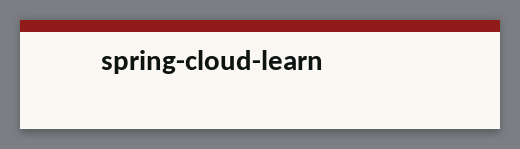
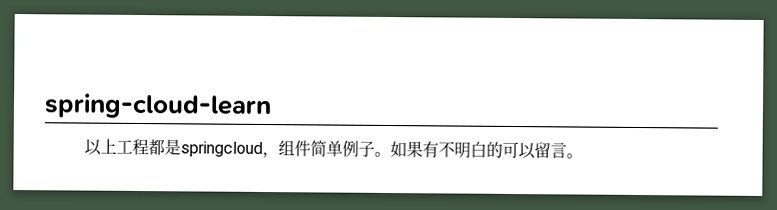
+ 以上工程都是springcloud，组件简单例子。如果有不明白的可以留言。

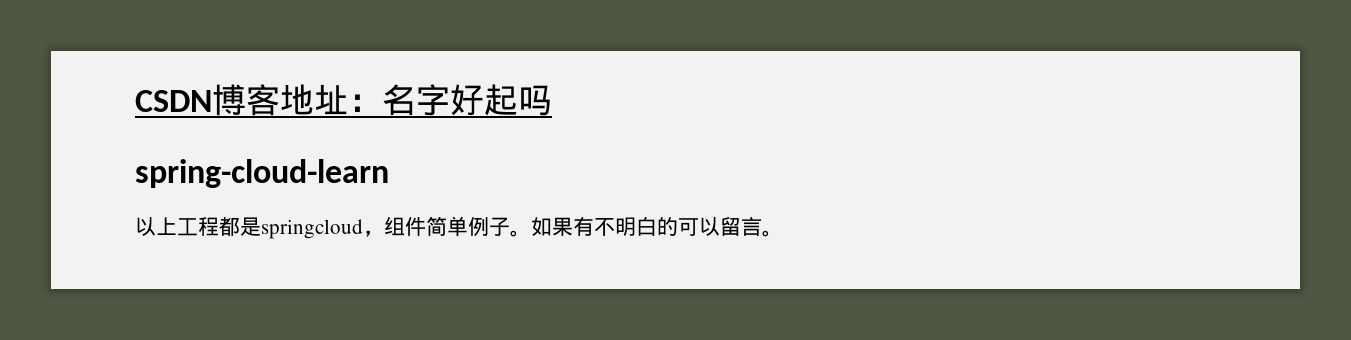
+ CSDN博客地址：名字好起吗

